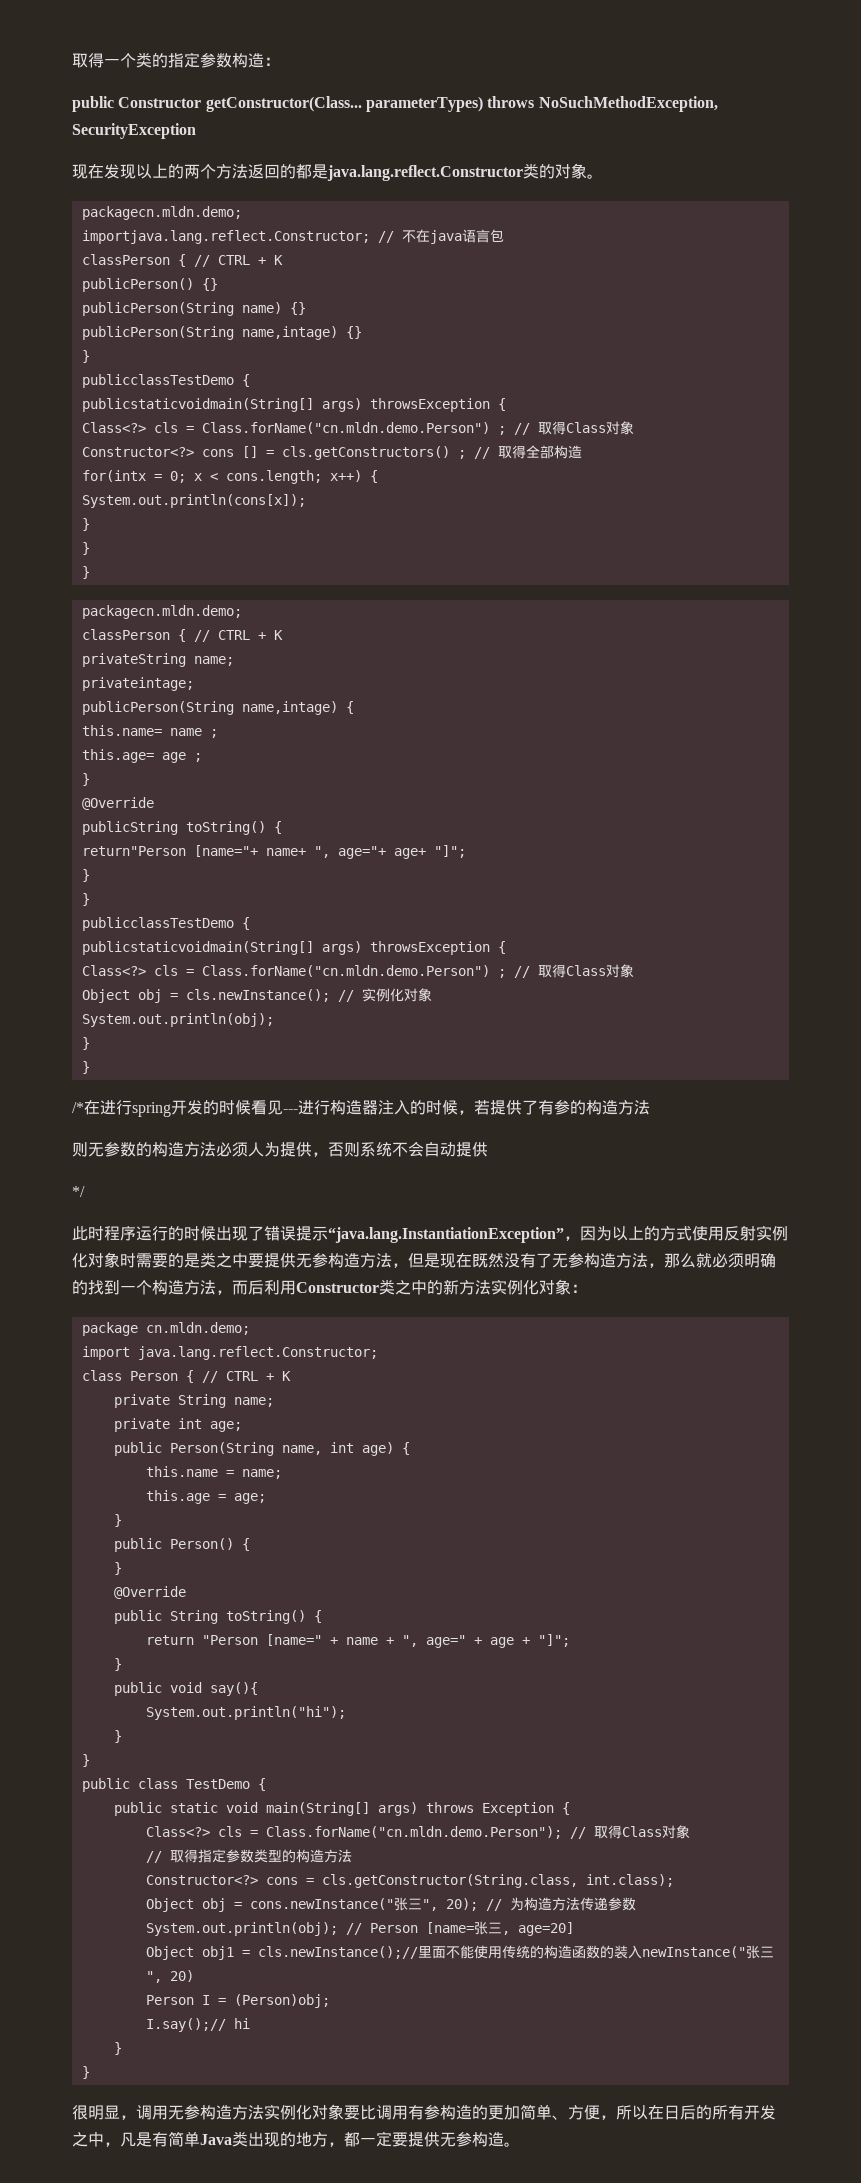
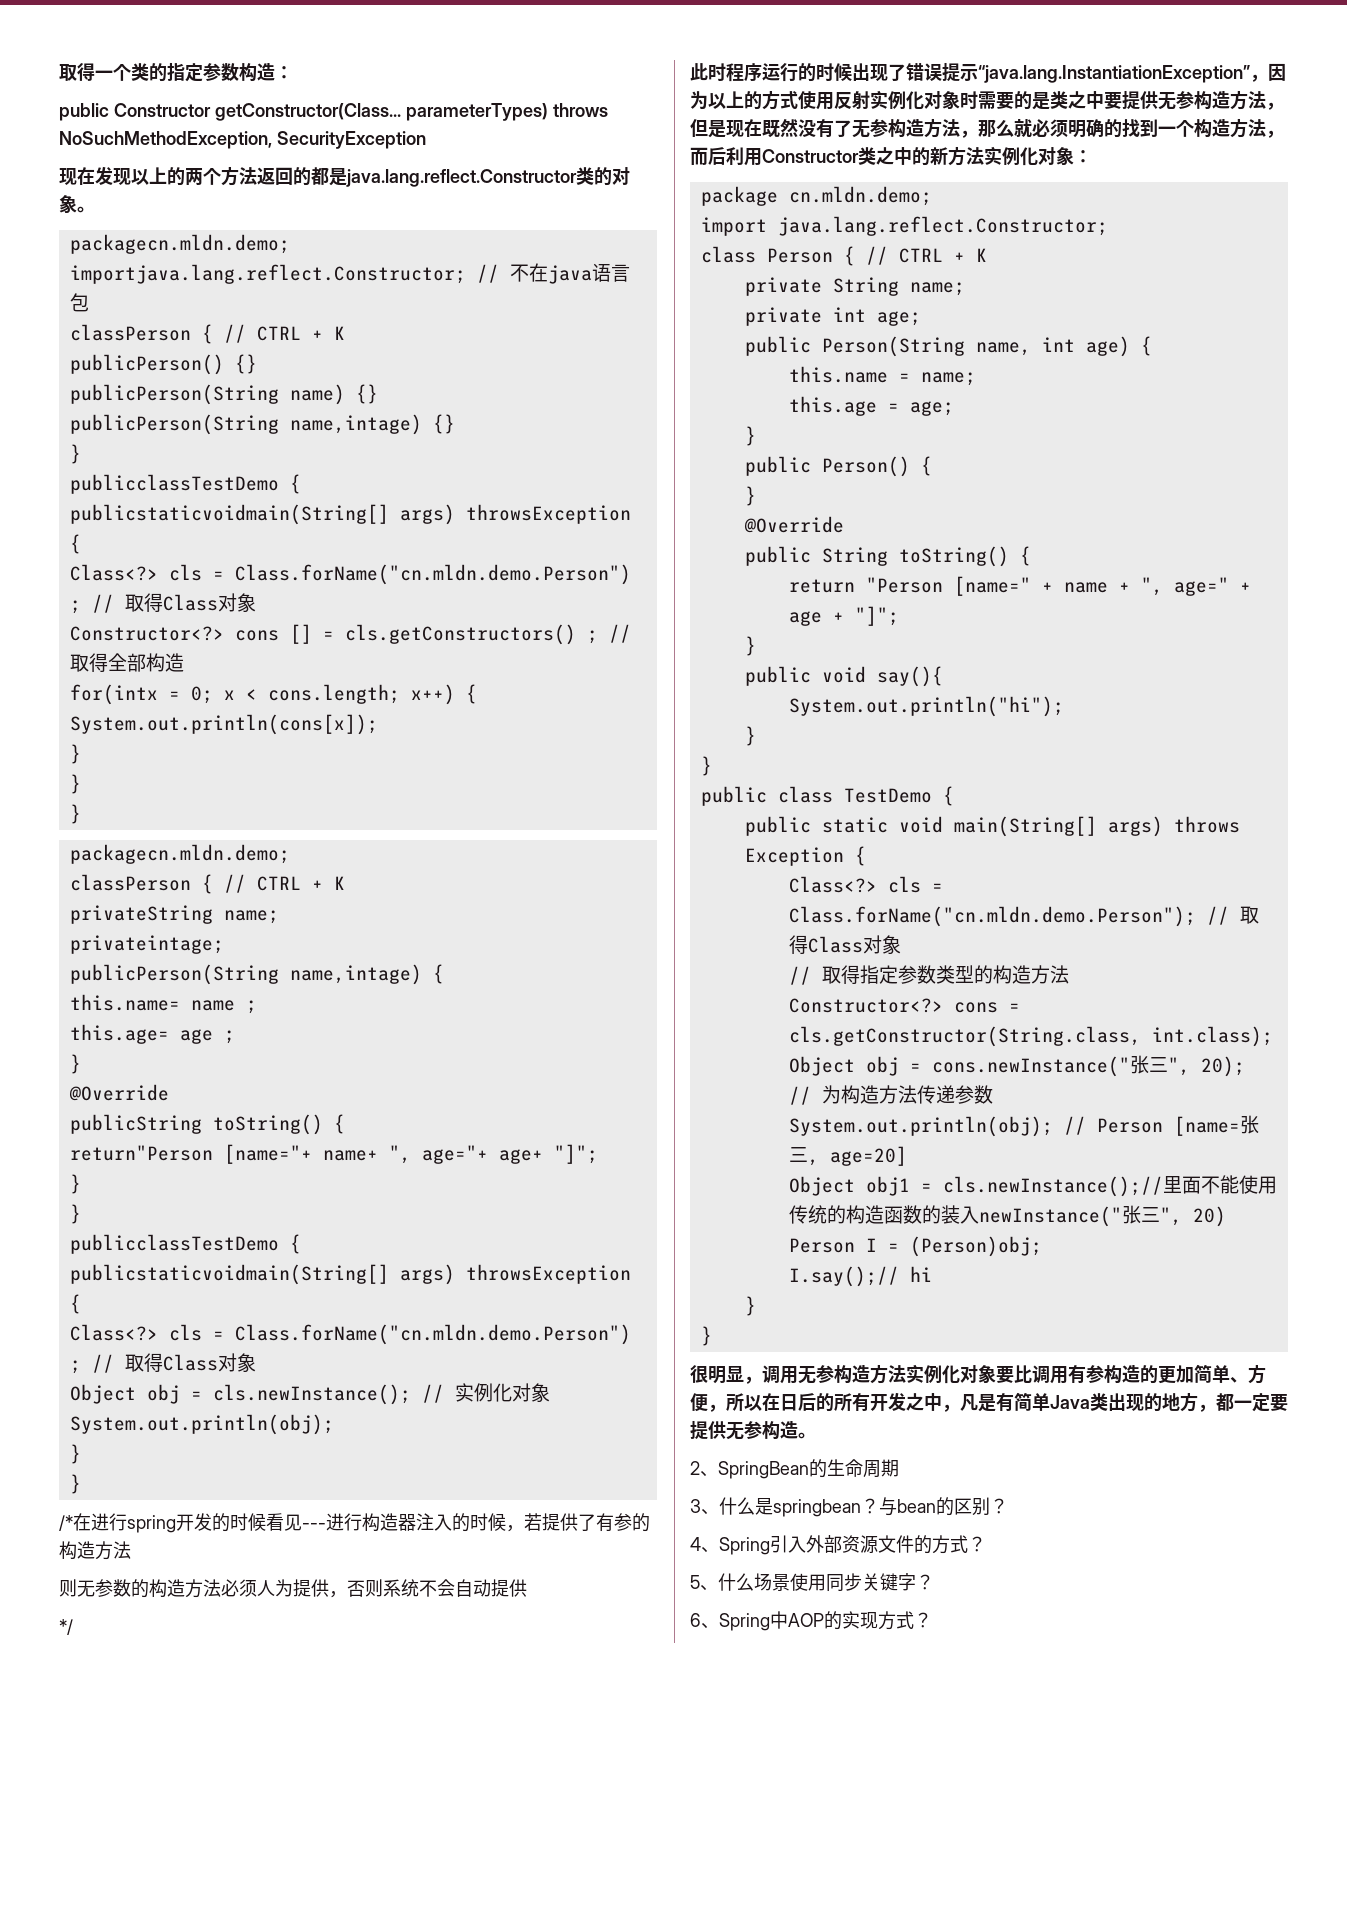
+ 2、SpringBean的生命周期
+ 3、什么是springbean？与bean的区别？
+ 4、Spring引入外部资源文件的方式？
+ 5、什么场景使用同步关键字？
+ 6、Spring中AOP的实现方式？

